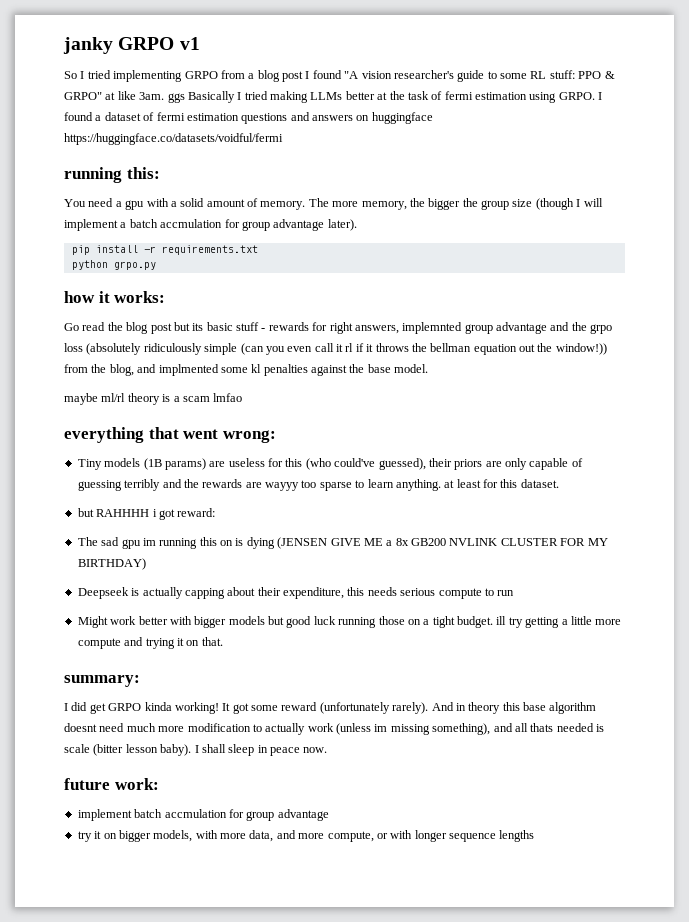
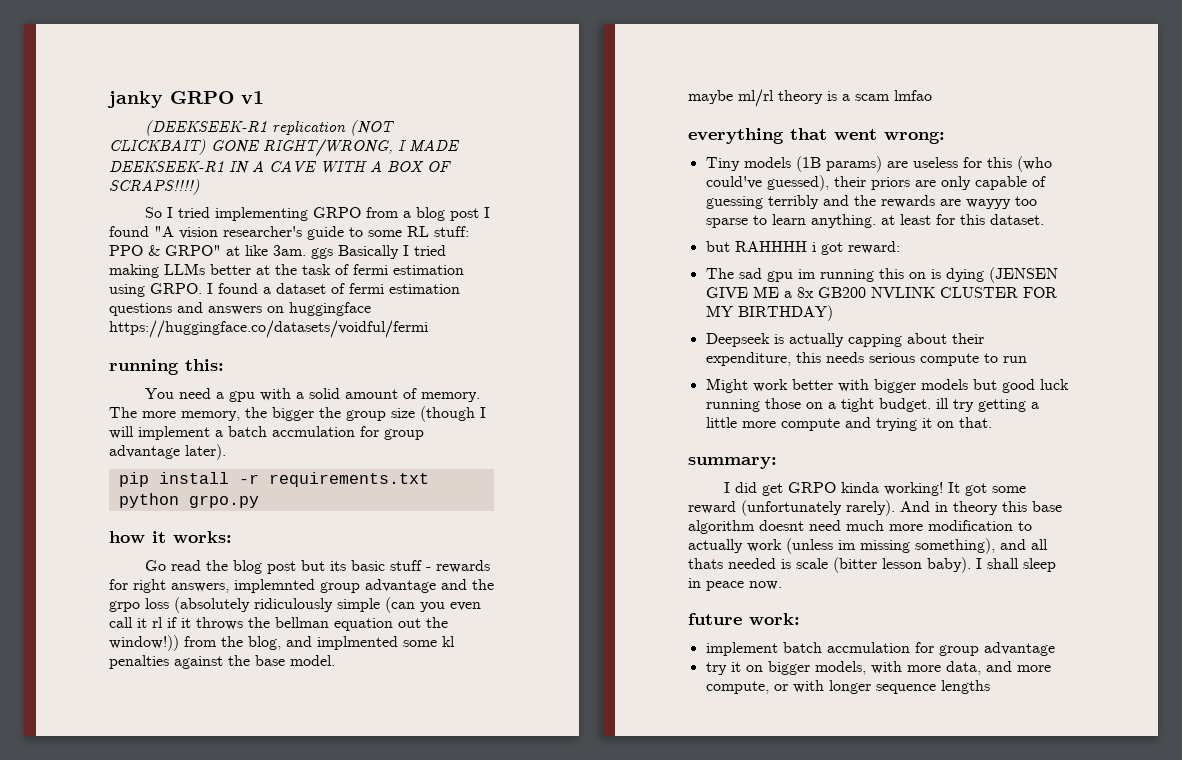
+ (DEEKSEEK-R1 replication (NOT CLICKBAIT) GONE RIGHT/WRONG, I MADE DEEKSEEK-R1 IN A CAVE WITH A BOX OF SCRAPS!!!!)

